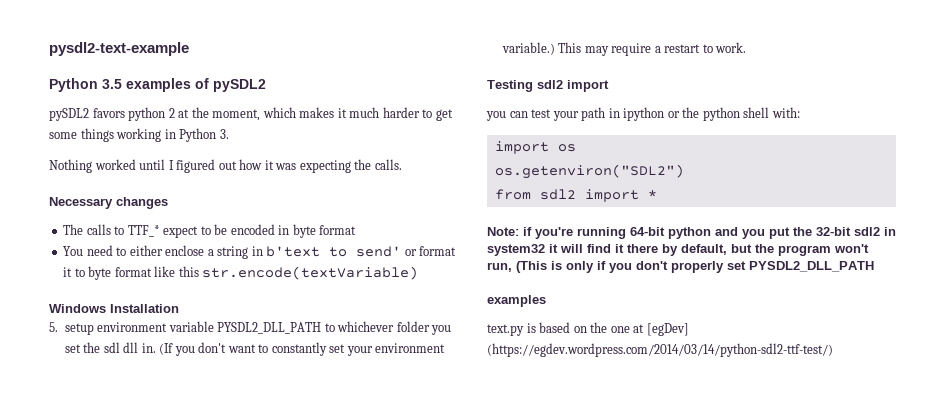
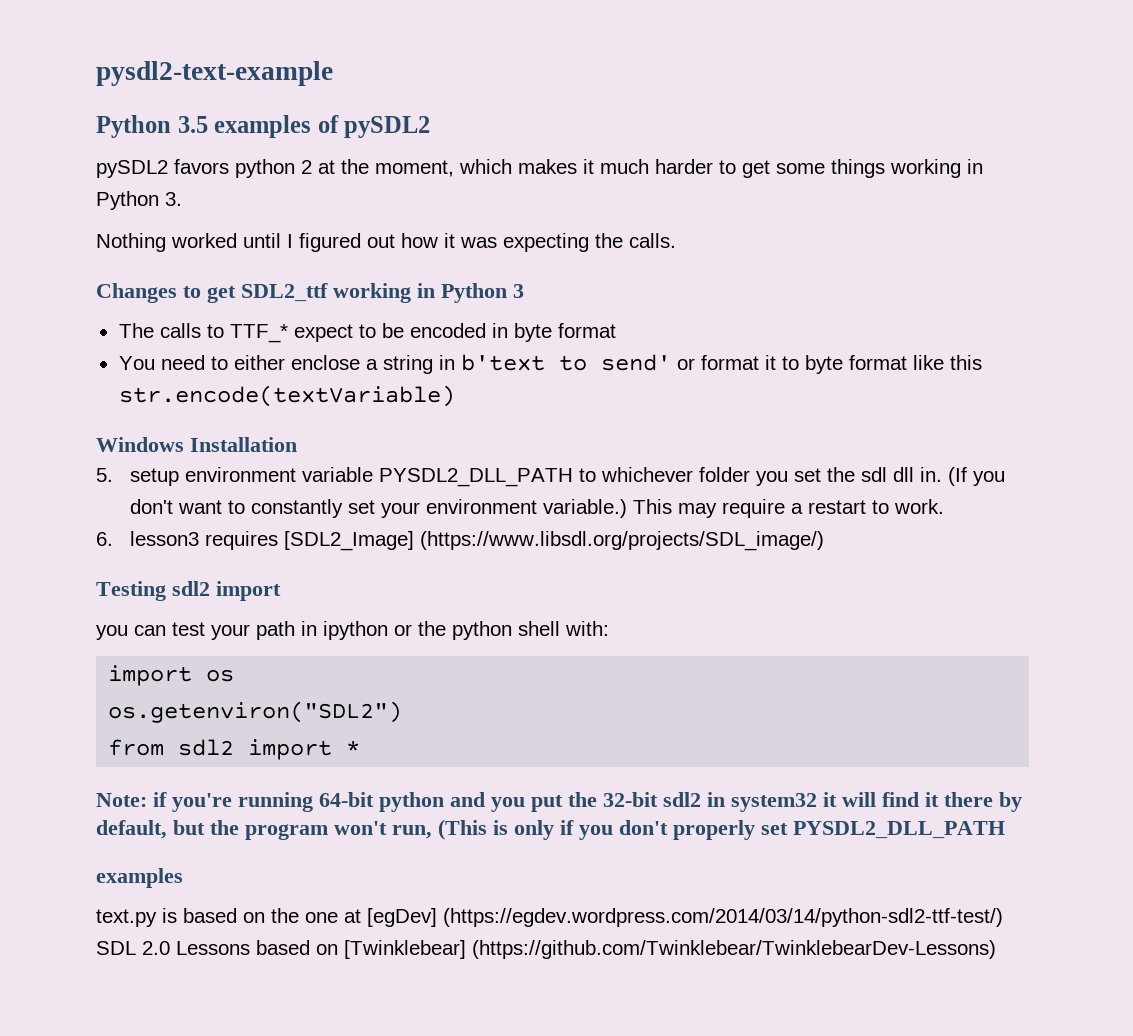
- Necessary changes
+ Changes to get SDL2_ttf working in Python 3
+ 6. lesson3 requires [SDL2_Image] (https://www.libsdl.org/projects/SDL_image/)
- text.py is based on the one at [egDev] (https://egdev.wordpress.com/2014/03/14/python-sdl2-ttf-test/)
+ text.py is based on the one at [egDev] (https://egdev.wordpress.com/2014/03/14/python-sdl2-ttf-test/) SDL 2.0 Lessons based on [Twinklebear] (https://github.com/Twinklebear/TwinklebearDev-Lessons)

